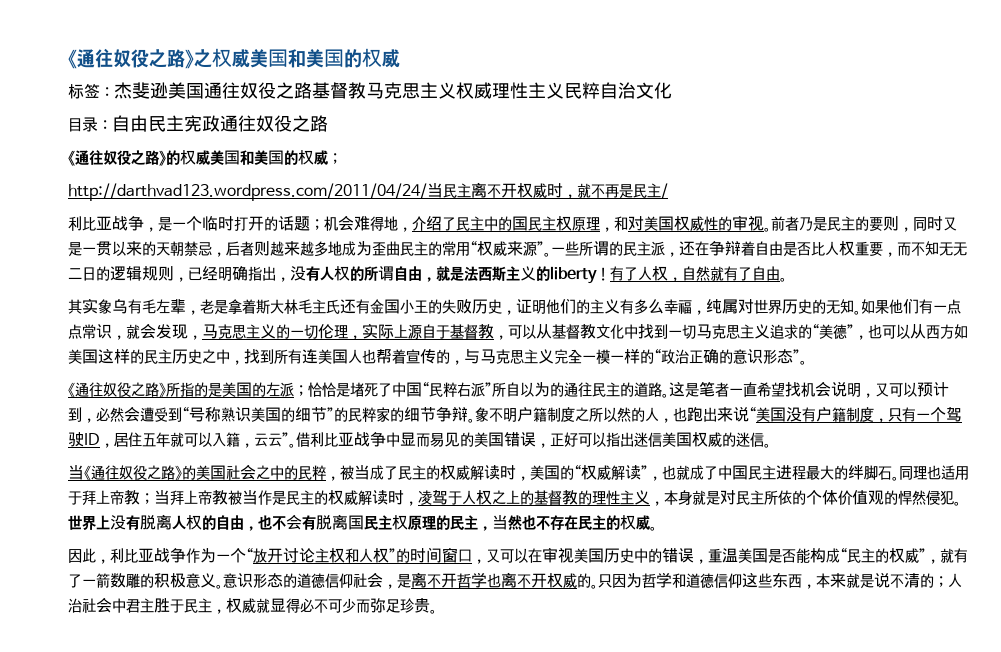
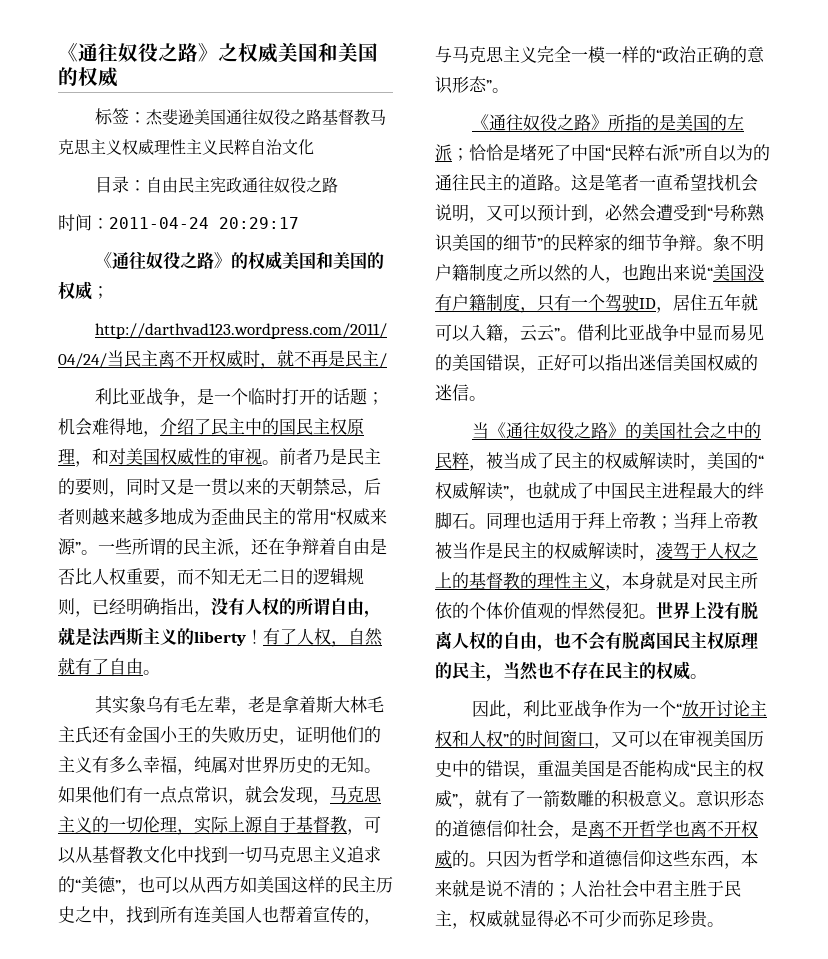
+ 时间：2011-04-24 20:29:17

